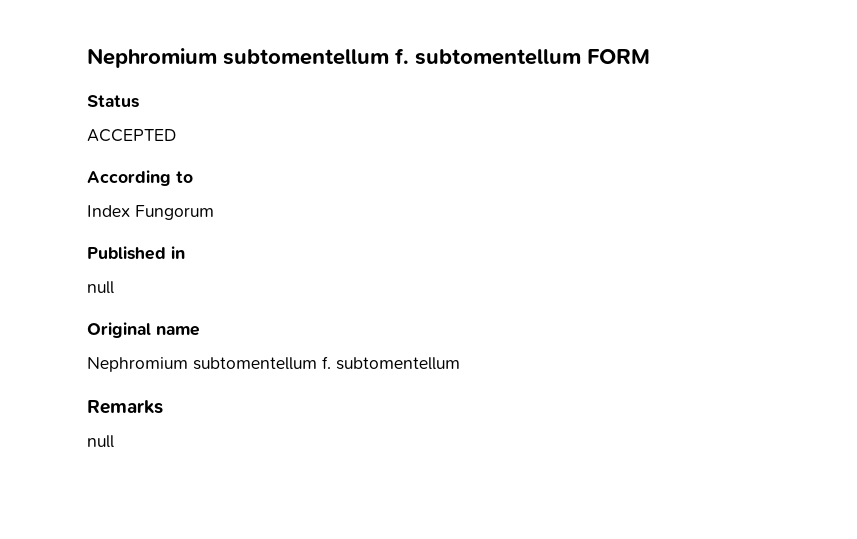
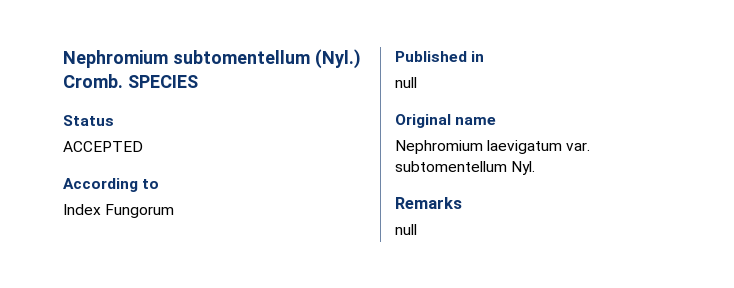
- Nephromium subtomentellum f. subtomentellum FORM
+ Nephromium subtomentellum (Nyl.) Cromb. SPECIES
  Original name
- Nephromium subtomentellum f. subtomentellum
+ Nephromium laevigatum var. subtomentellum Nyl.

